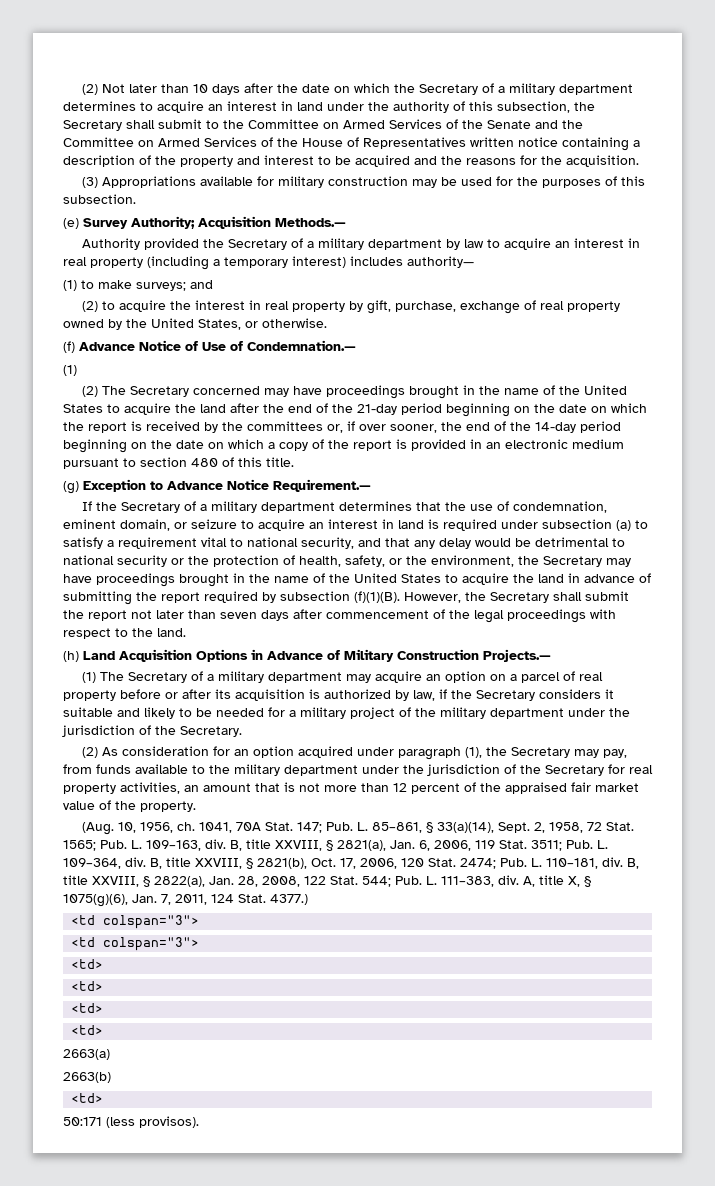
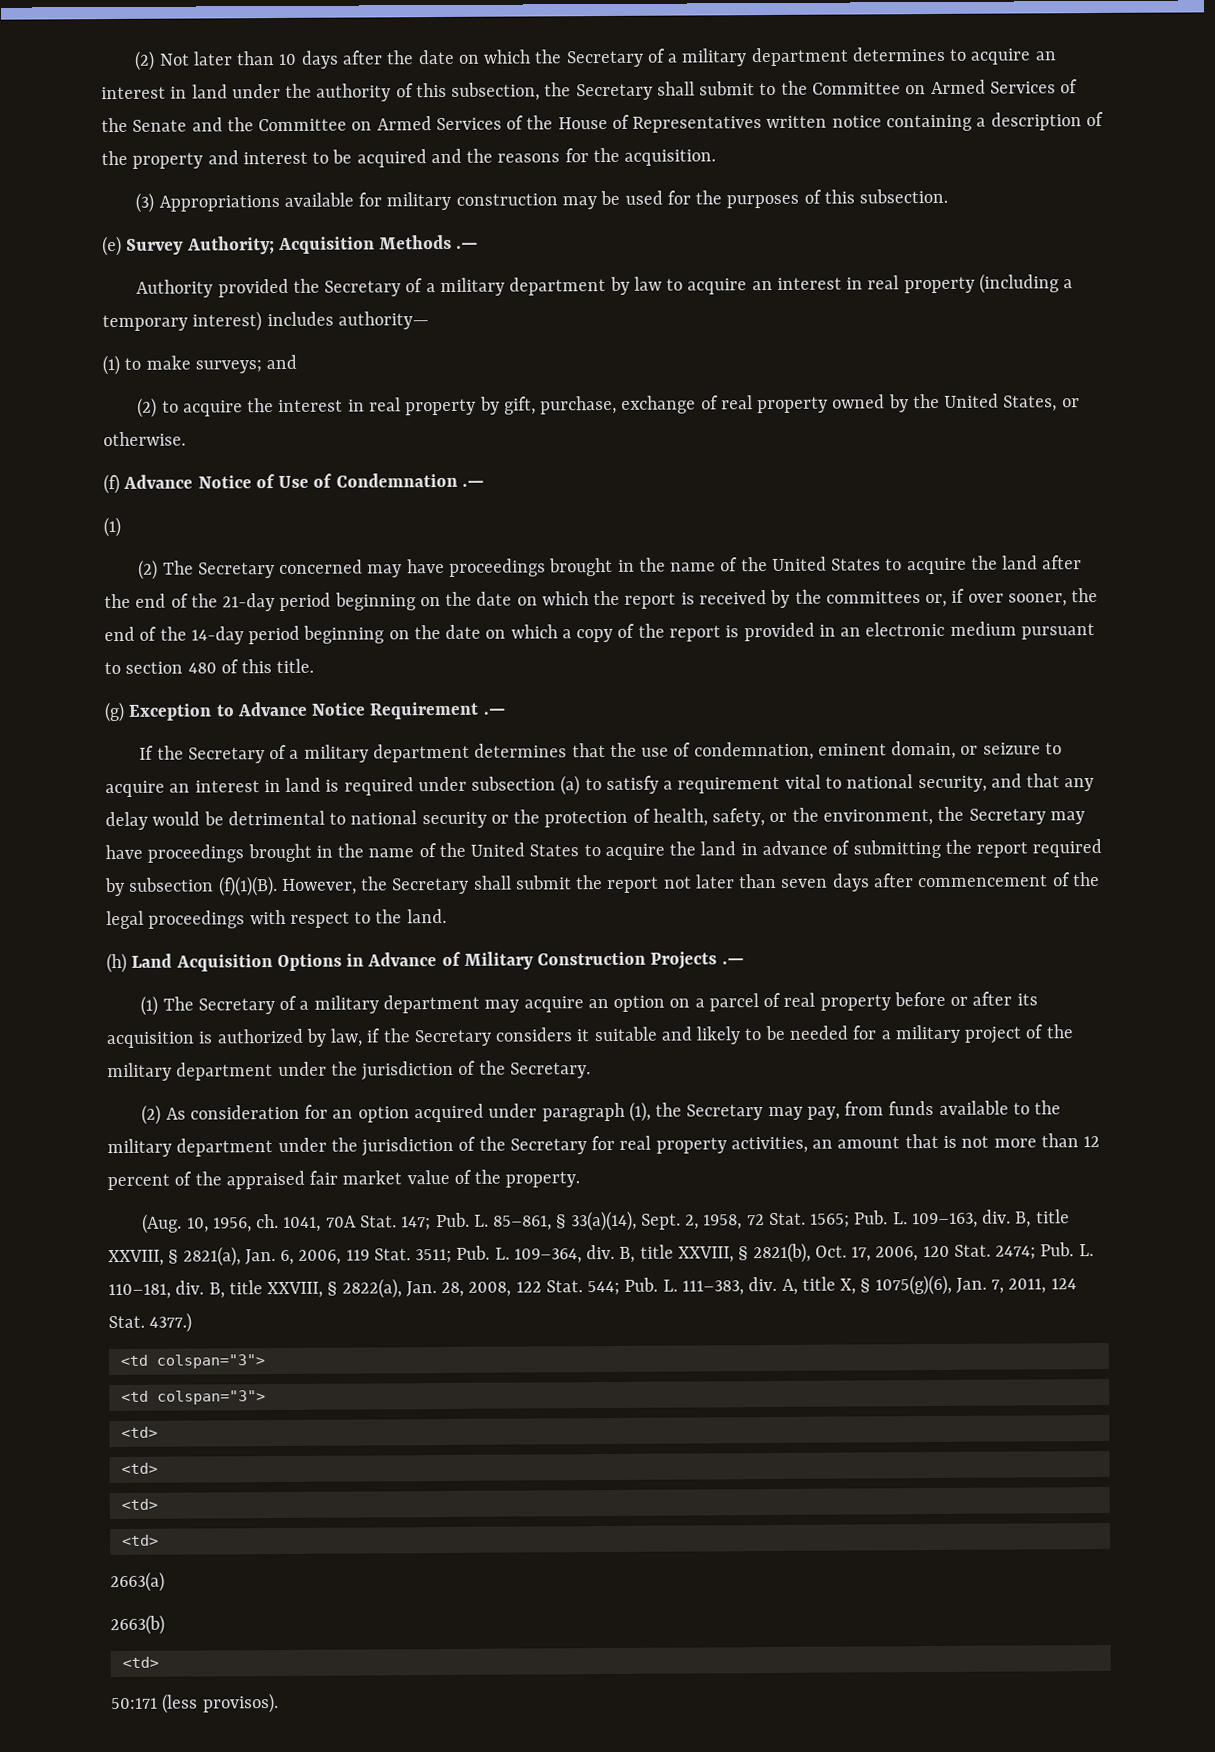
- (e) Survey Authority; Acquisition Methods.—
+ (e) Survey Authority; Acquisition Methods .—
- (f) Advance Notice of Use of Condemnation.—
+ (f) Advance Notice of Use of Condemnation .—
- (g) Exception to Advance Notice Requirement.—
+ (g) Exception to Advance Notice Requirement .—
- (h) Land Acquisition Options in Advance of Military Construction Projects.—
+ (h) Land Acquisition Options in Advance of Military Construction Projects .—

